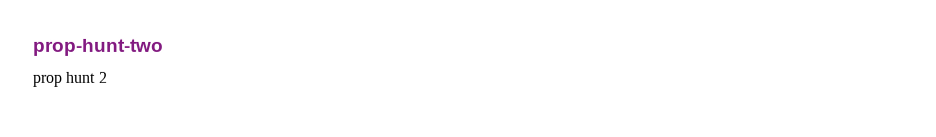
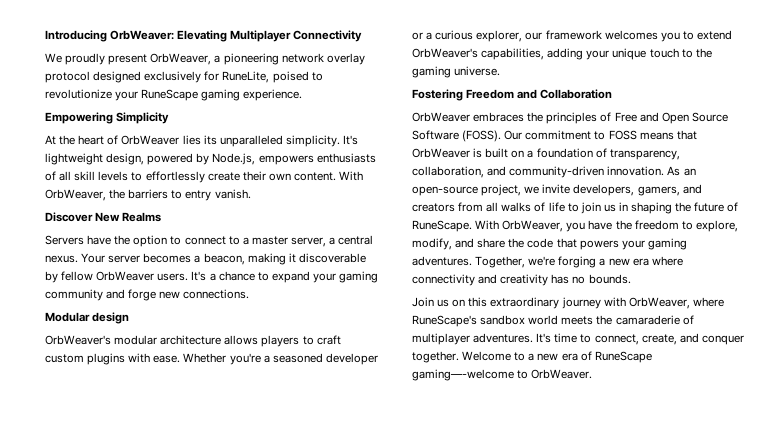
- prop-hunt-two
- prop hunt 2
+ Introducing OrbWeaver: Elevating Multiplayer Connectivity
+ We proudly present OrbWeaver, a pioneering network overlay protocol designed exclusively for RuneLite, poised to revolutionize your RuneScape gaming experience.
+ Empowering Simplicity
+ At the heart of OrbWeaver lies its unparalleled simplicity. It's lightweight design, powered by Node.js, empowers enthusiasts of all skill levels to effortlessly create their own content. With OrbWeaver, the barriers to entry vanish.
+ Discover New Realms
+ Servers have the option to connect to a master server, a central nexus. Your server becomes a beacon, making it discoverable by fellow OrbWeaver users. It's a chance to expand your gaming community and forge new connections.
+ Modular design
+ OrbWeaver's modular architecture allows players to craft custom plugins with ease. Whether you're a seasoned developer or a curious explorer, our framework welcomes you to extend OrbWeaver's capabilities, adding your unique touch to the gaming universe.
+ Fostering Freedom and Collaboration
+ OrbWeaver embraces the principles of Free and Open Source Software (FOSS). Our commitment to FOSS means that OrbWeaver is built on a foundation of transparency, collaboration, and community-driven innovation. As an open-source project, we invite developers, gamers, and creators from all walks of life to join us in shaping the future of RuneScape. With OrbWeaver, you have the freedom to explore, modify, and share the code that powers your gaming adventures. Together, we're forging a new era where connectivity and creativity has no bounds.
+ Join us on this extraordinary journey with OrbWeaver, where RuneScape's sandbox world meets the camaraderie of multiplayer adventures. It's time to connect, create, and conquer together. Welcome to a new era of RuneScape gaming—-welcome to OrbWeaver.

